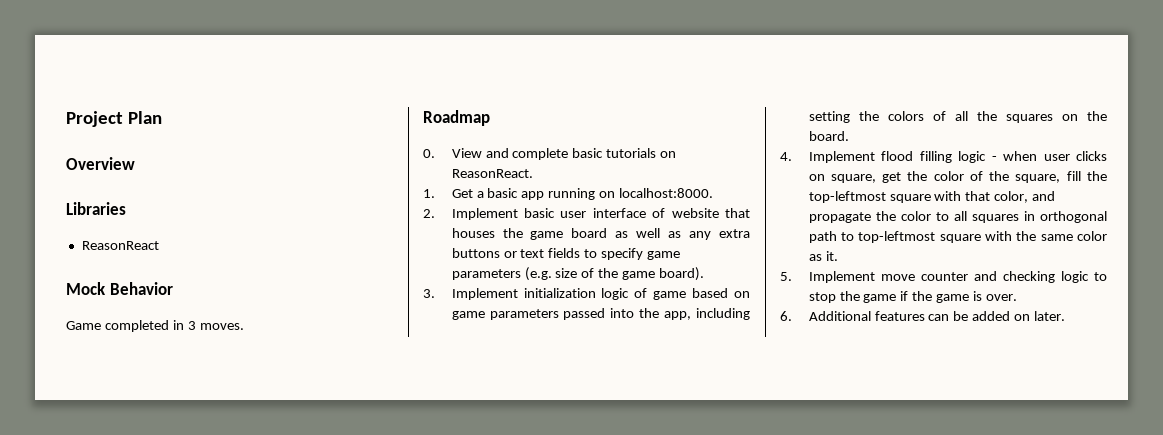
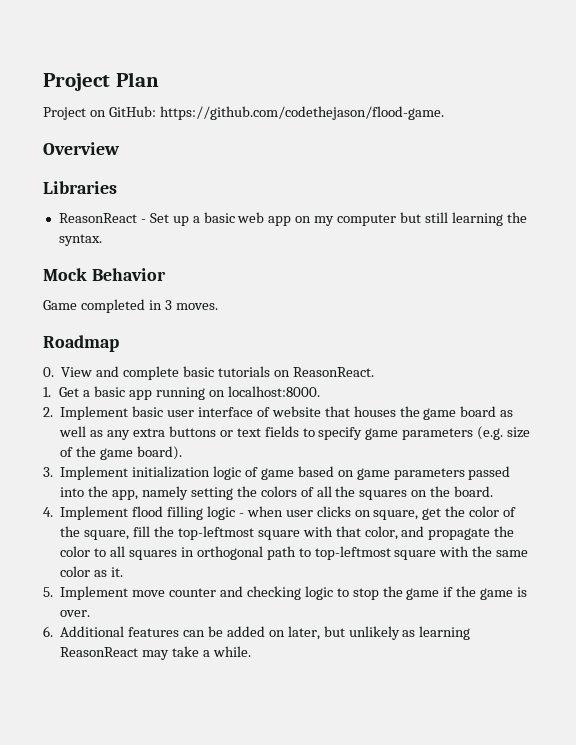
+ Project on GitHub: https://github.com/codethejason/flood-game.
- ReasonReact
+ ReasonReact - Set up a basic web app on my computer but still learning the syntax.
- 3. Implement initialization logic of game based on game parameters passed into the app, including setting the colors of all the squares on the board.
+ 3. Implement initialization logic of game based on game parameters passed into the app, namely setting the colors of all the squares on the board.
- 6. Additional features can be added on later.
+ 6. Additional features can be added on later, but unlikely as learning ReasonReact may take a while.

